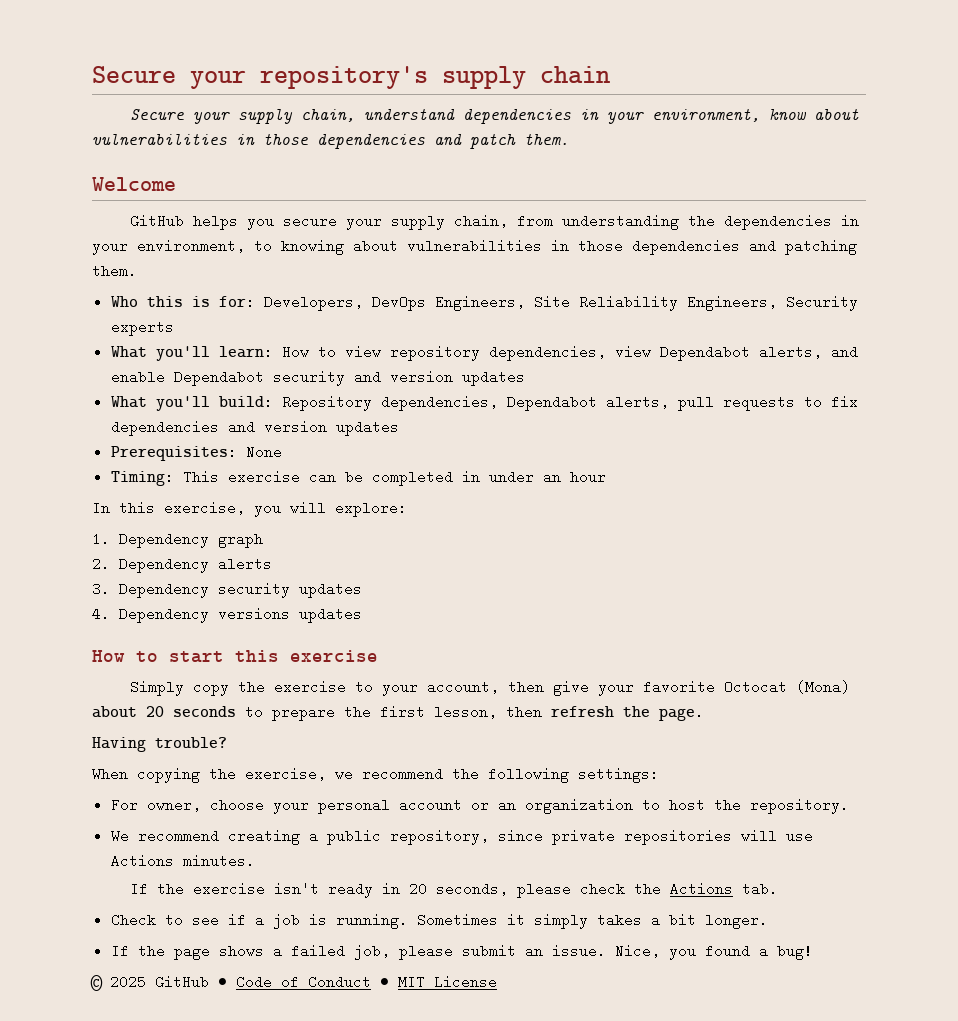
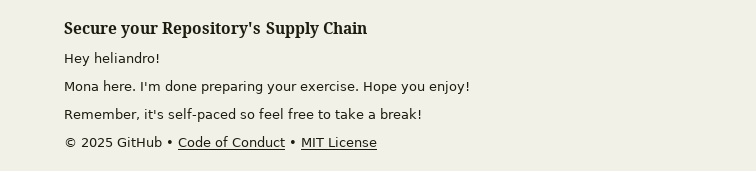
- Secure your repository's supply chain
- Secure your supply chain, understand dependencies in your environment, know about vulnerabilities in those dependencies and patch them.
- Welcome
- GitHub helps you secure your supply chain, from understanding the dependencies in your environment, to knowing about vulnerabilities in those dependencies and patching them.
- Who this is for: Developers, DevOps Engineers, Site Reliability Engineers, Security experts
- What you'll learn: How to view repository dependencies, view Dependabot alerts, and enable Dependabot security and version updates
- What you'll build: Repository dependencies, Dependabot alerts, pull requests to fix dependencies and version updates
- Prerequisites: None
- Timing: This exercise can be completed in under an hour
- In this exercise, you will explore:
- 1. Dependency graph
- 2. Dependency alerts
- 3. Dependency security updates
- 4. Dependency versions updates
- How to start this exercise
- Simply copy the exercise to your account, then give your favorite Octocat (Mona) about 20 seconds to prepare the first lesson, then refresh the page.
- Having trouble?
- When copying the exercise, we recommend the following settings:
- For owner, choose your personal account or an organization to host the repository.
- We recommend creating a public repository, since private repositories will use Actions minutes.
- If the exercise isn't ready in 20 seconds, please check the Actions tab.
- Check to see if a job is running. Sometimes it simply takes a bit longer.
- If the page shows a failed job, please submit an issue. Nice, you found a bug!
+ Secure your Repository's Supply Chain
+ Hey heliandro!
+ Mona here. I'm done preparing your exercise. Hope you enjoy!
+ Remember, it's self-paced so feel free to take a break!

